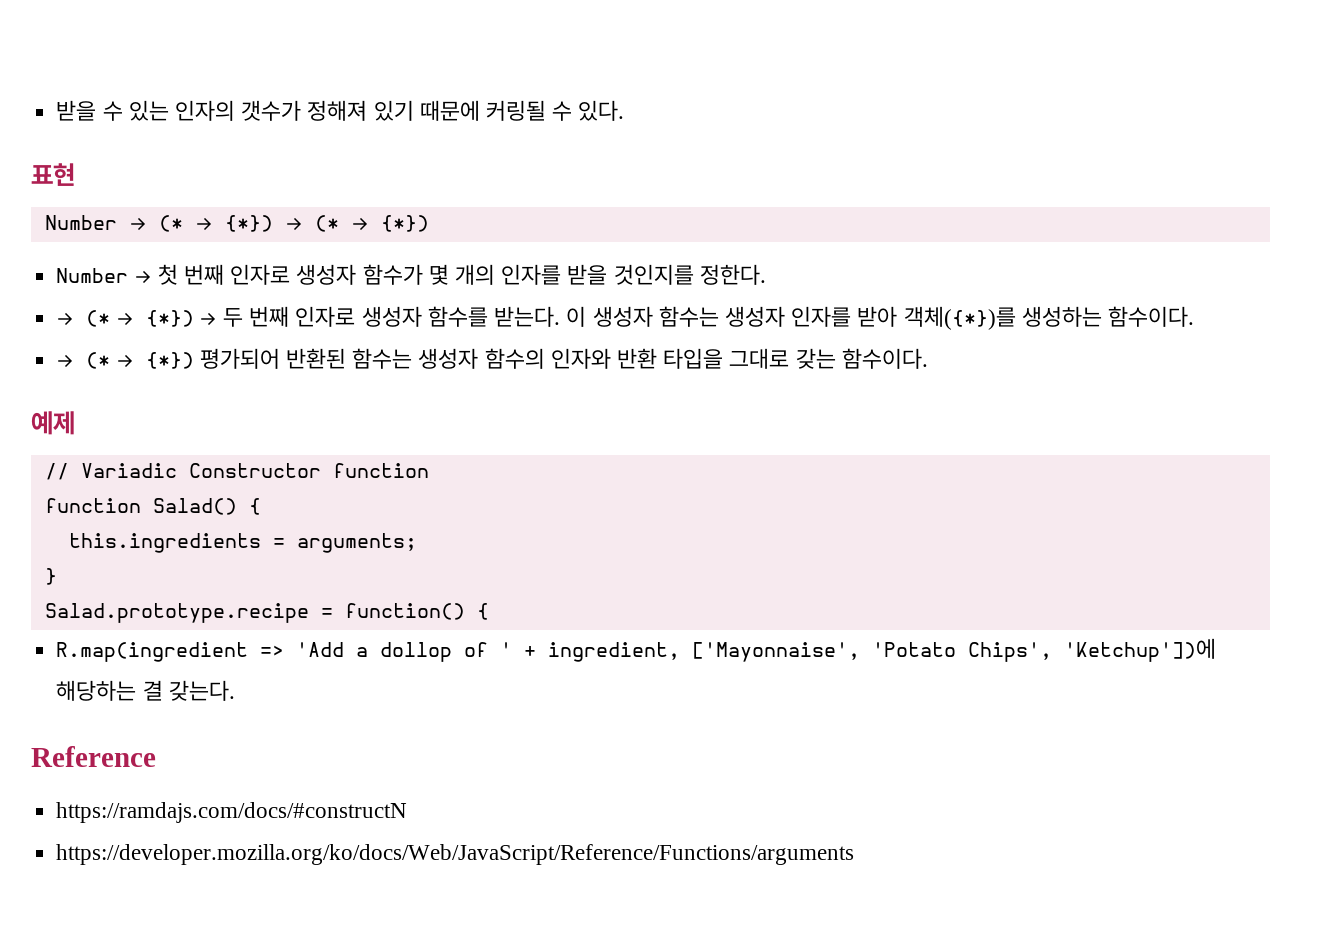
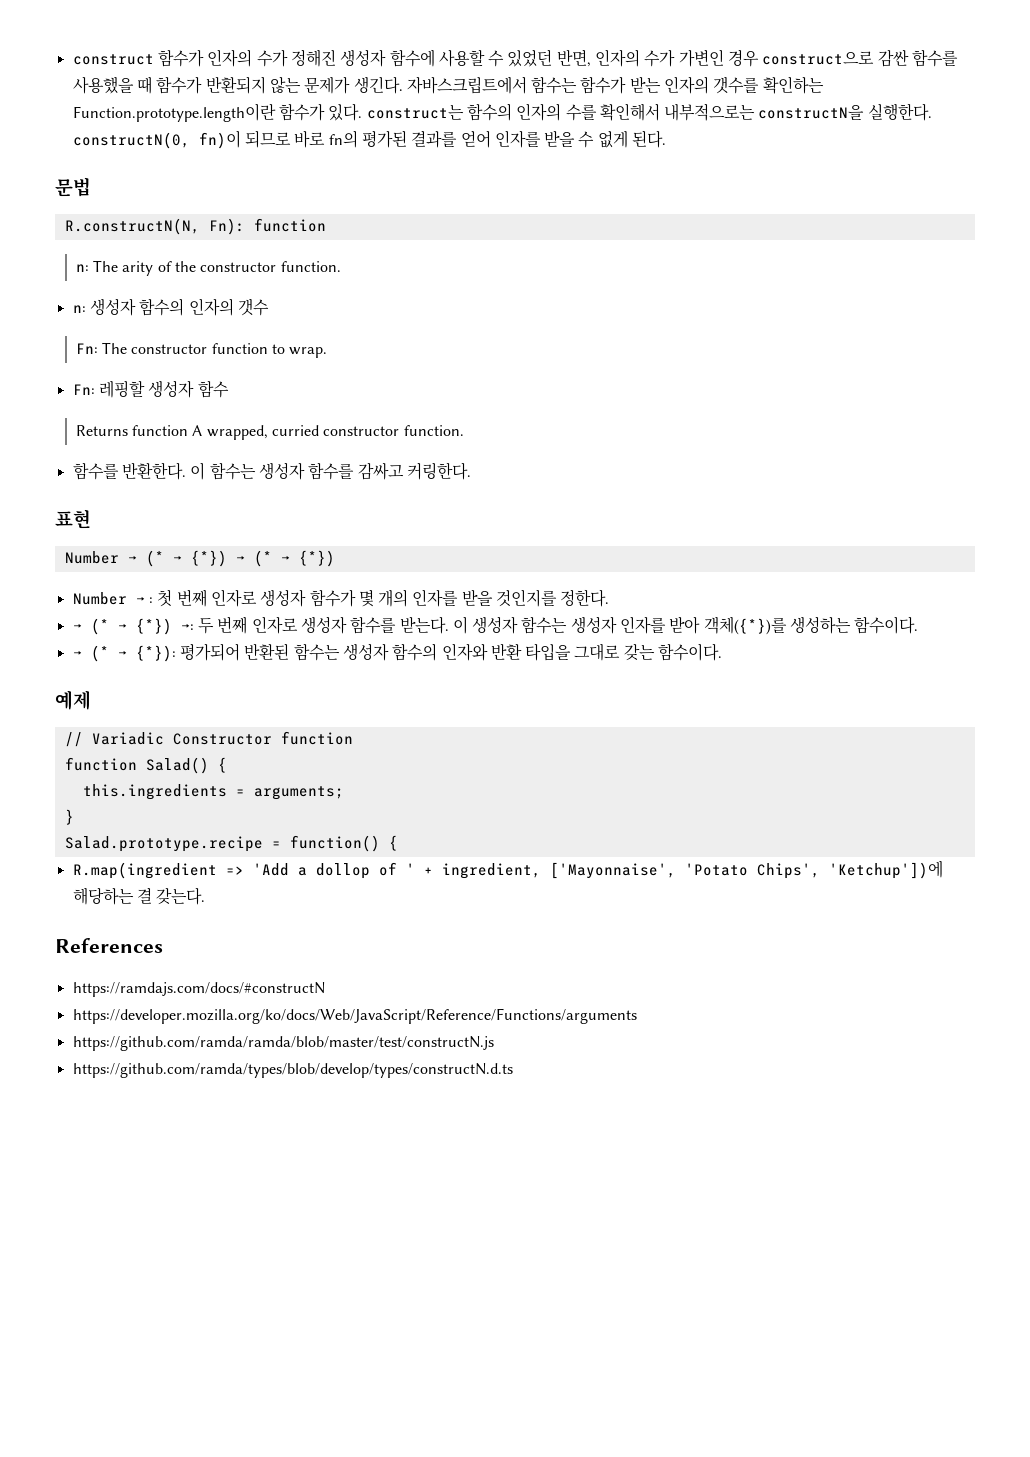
- 받을 수 있는 인자의 갯수가 정해져 있기 때문에 커링될 수 있다.
+ construct 함수가 인자의 수가 정해진 생성자 함수에 사용할 수 있었던 반면, 인자의 수가 가변인 경우 construct으로 감싼 함수를 사용했을 때 함수가 반환되지 않는 문제가 생긴다. 자바스크립트에서 함수는 함수가 받는 인자의 갯수를 확인하는 Function.prototype.length이란 함수가 있다. construct는 함수의 인자의 수를 확인해서 내부적으로는 constructN을 실행한다. constructN(0, fn)이 되므로 바로 fn의 평가된 결과를 얻어 인자를 받을 수 없게 된다.
+ 문법
+ R.constructN(N, Fn): function
+ n: The arity of the constructor function.
+ n: 생성자 함수의 인자의 갯수
+ Fn: The constructor function to wrap.
+ Fn: 레핑할 생성자 함수
+ Returns function A wrapped, curried constructor function.
+ 함수를 반환한다. 이 함수는 생성자 함수를 감싸고 커링한다.
- Number → 첫 번째 인자로 생성자 함수가 몇 개의 인자를 받을 것인지를 정한다.
+ Number → : 첫 번째 인자로 생성자 함수가 몇 개의 인자를 받을 것인지를 정한다.
- → (* → {*}) → 두 번째 인자로 생성자 함수를 받는다.
+ → (* → {*}) →: 두 번째 인자로 생성자 함수를 받는다.
- → (* → {*}) 평가되어 반환된 함수는 생성자 함수의 인자와 반환 타입을 그대로 갖는 함수이다.
+ → (* → {*}): 평가되어 반환된 함수는 생성자 함수의 인자와 반환 타입을 그대로 갖는 함수이다.
- Reference
+ References
+ https://github.com/ramda/ramda/blob/master/test/constructN.js
+ https://github.com/ramda/types/blob/develop/types/constructN.d.ts

